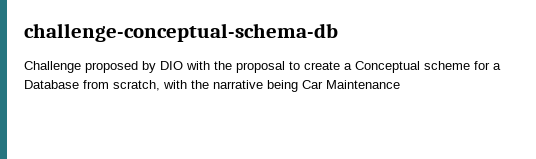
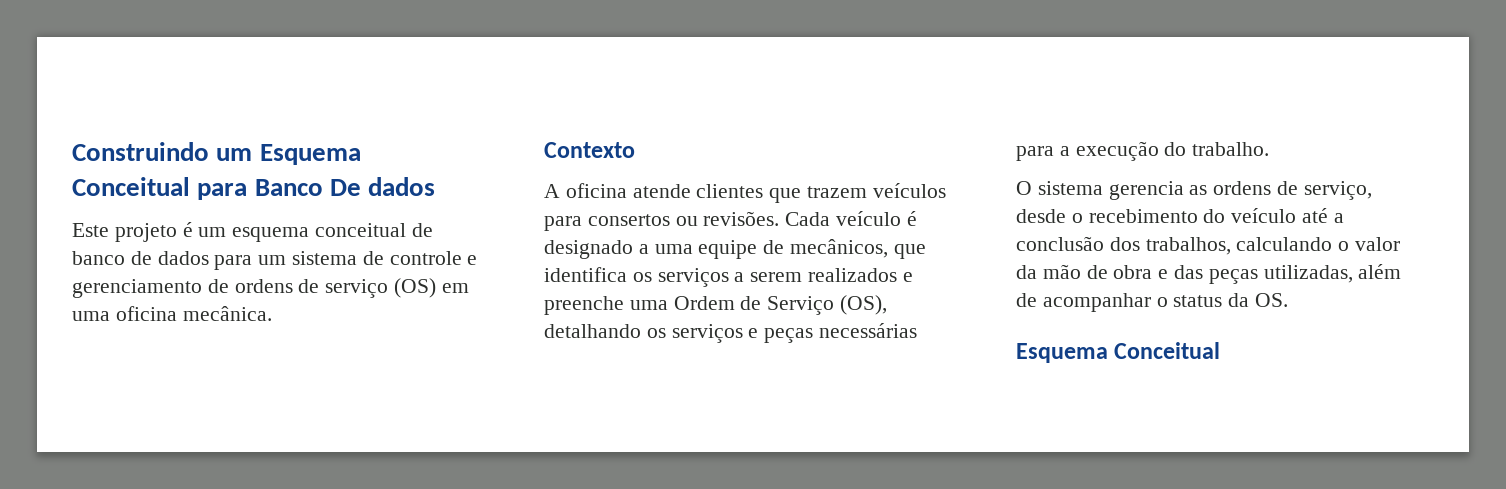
- challenge-conceptual-schema-db
- Challenge proposed by DIO with the proposal to create a Conceptual scheme for a Database from scratch, with the narrative being Car Maintenance
+ Construindo um Esquema Conceitual para Banco De dados
+ Este projeto é um esquema conceitual de banco de dados para um sistema de controle e gerenciamento de ordens de serviço (OS) em uma oficina mecânica.
+ Contexto
+ A oficina atende clientes que trazem veículos para consertos ou revisões. Cada veículo é designado a uma equipe de mecânicos, que identifica os serviços a serem realizados e preenche uma Ordem de Serviço (OS), detalhando os serviços e peças necessárias para a execução do trabalho.
+ O sistema gerencia as ordens de serviço, desde o recebimento do veículo até a conclusão dos trabalhos, calculando o valor da mão de obra e das peças utilizadas, além de acompanhar o status da OS.
+ Esquema Conceitual

